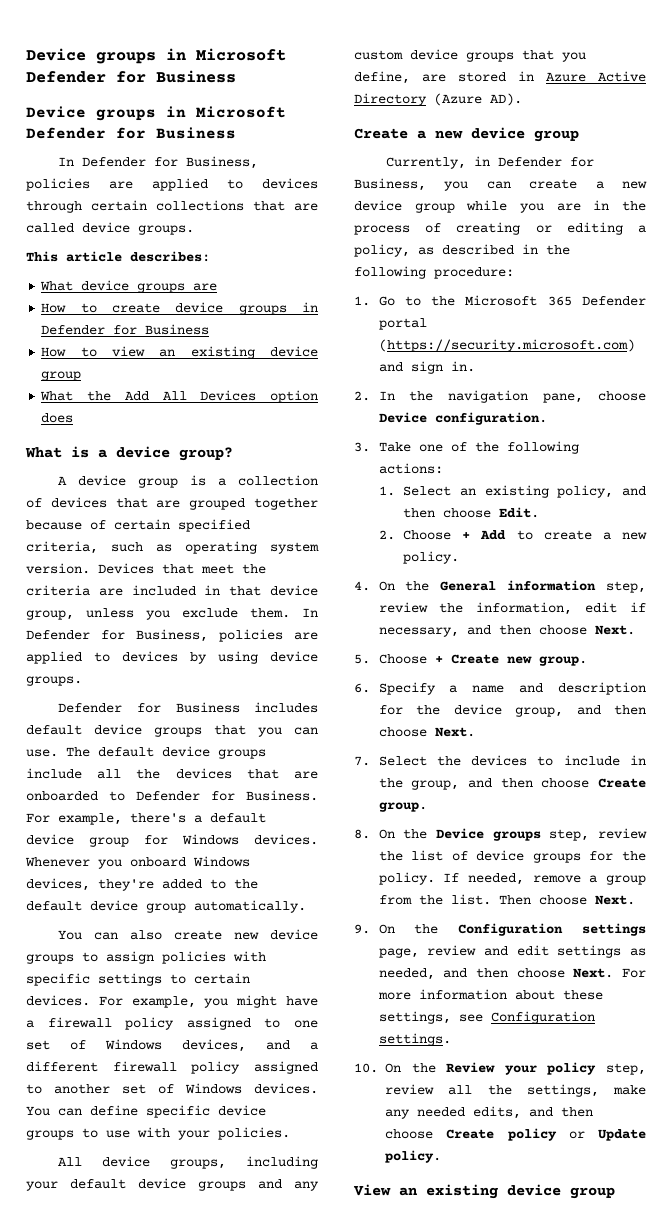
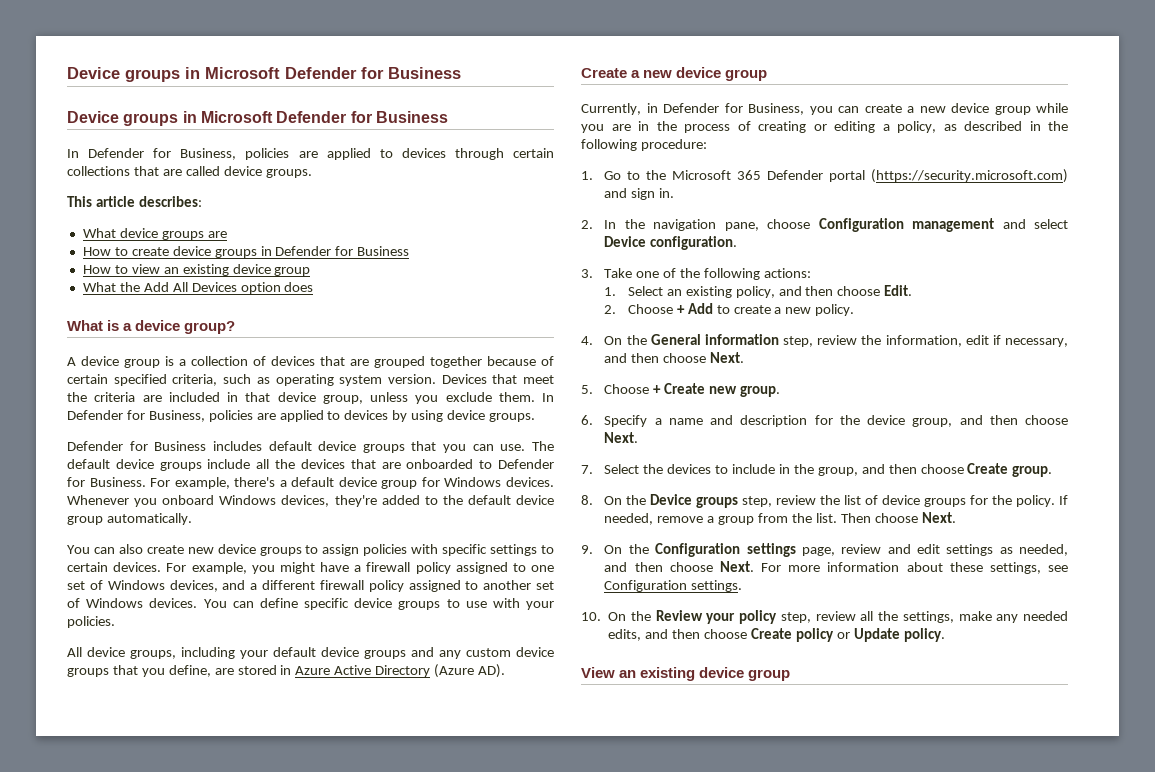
- 2. In the navigation pane, choose Device configuration.
+ 2. In the navigation pane, choose Configuration management and select Device configuration.

